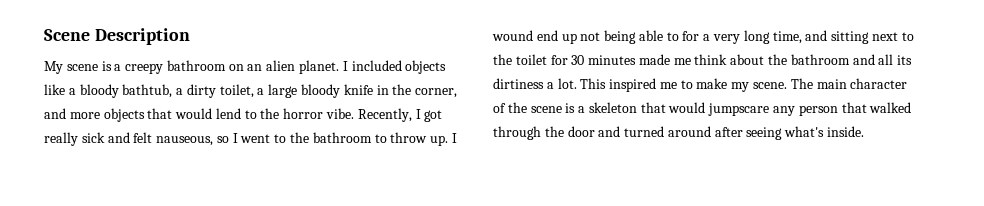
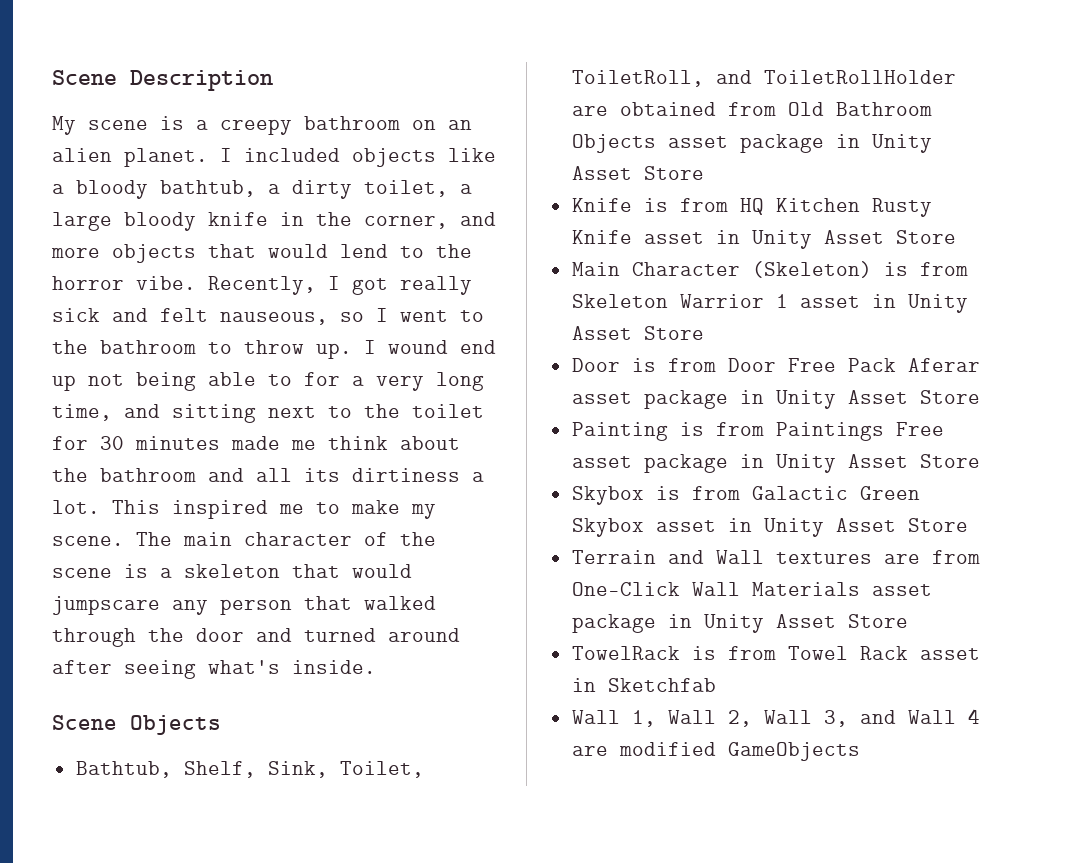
+ Scene Objects
+ Bathtub, Shelf, Sink, Toilet, ToiletRoll, and ToiletRollHolder are obtained from Old Bathroom Objects asset package in Unity Asset Store
+ Knife is from HQ Kitchen Rusty Knife asset in Unity Asset Store
+ Main Character (Skeleton) is from Skeleton Warrior 1 asset in Unity Asset Store
+ Door is from Door Free Pack Aferar asset package in Unity Asset Store
+ Painting is from Paintings Free asset package in Unity Asset Store
+ Skybox is from Galactic Green Skybox asset in Unity Asset Store
+ Terrain and Wall textures are from One-Click Wall Materials asset package in Unity Asset Store
+ TowelRack is from Towel Rack asset in Sketchfab
+ Wall 1, Wall 2, Wall 3, and Wall 4 are modified GameObjects

